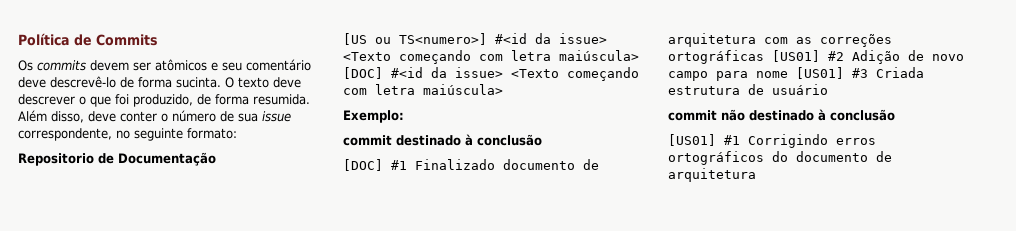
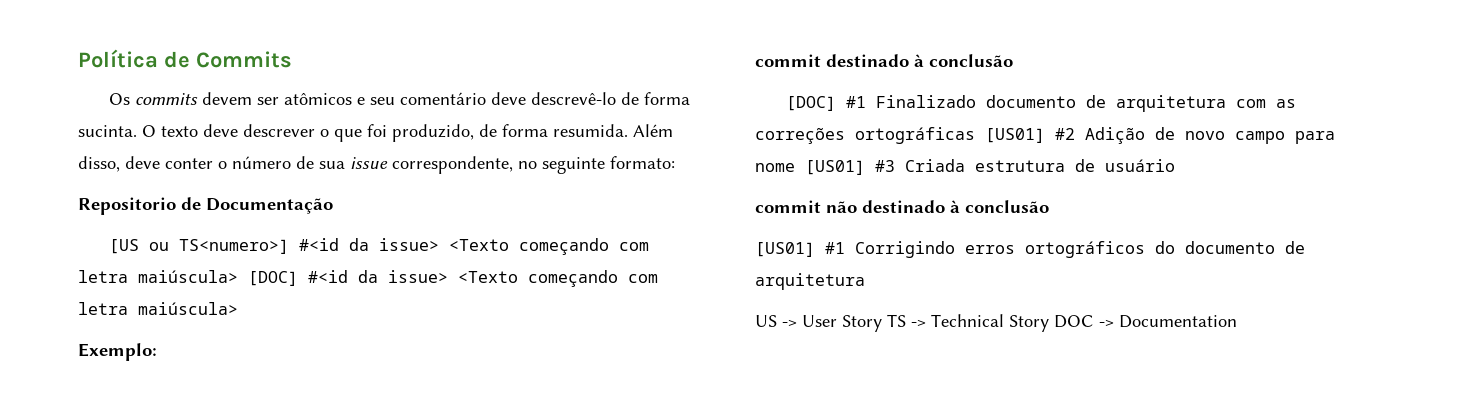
+ US -> User Story TS -> Technical Story DOC -> Documentation

